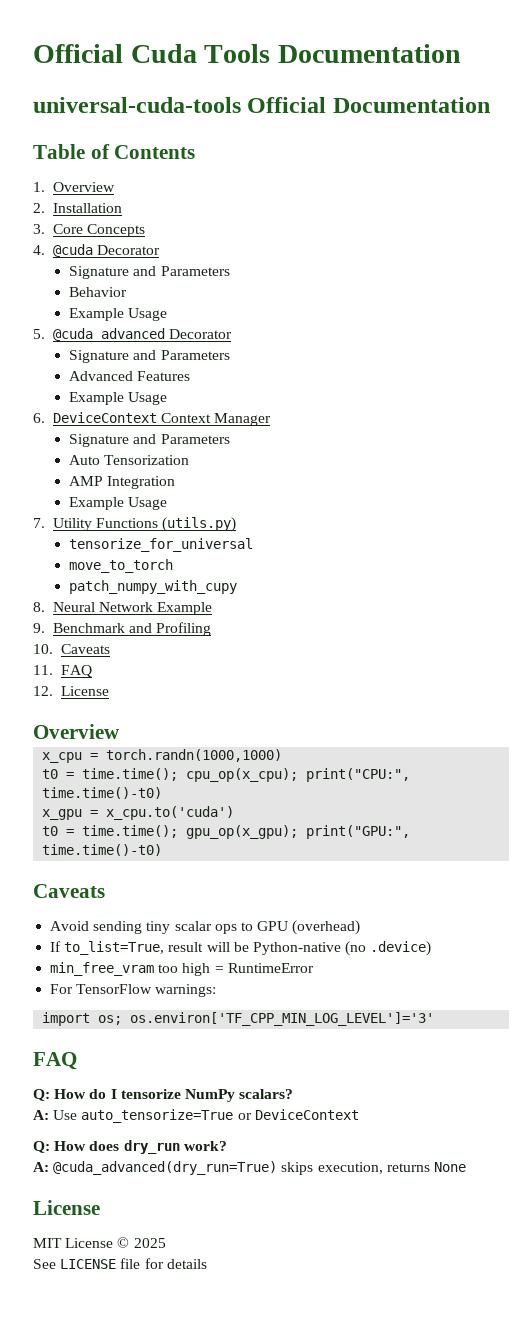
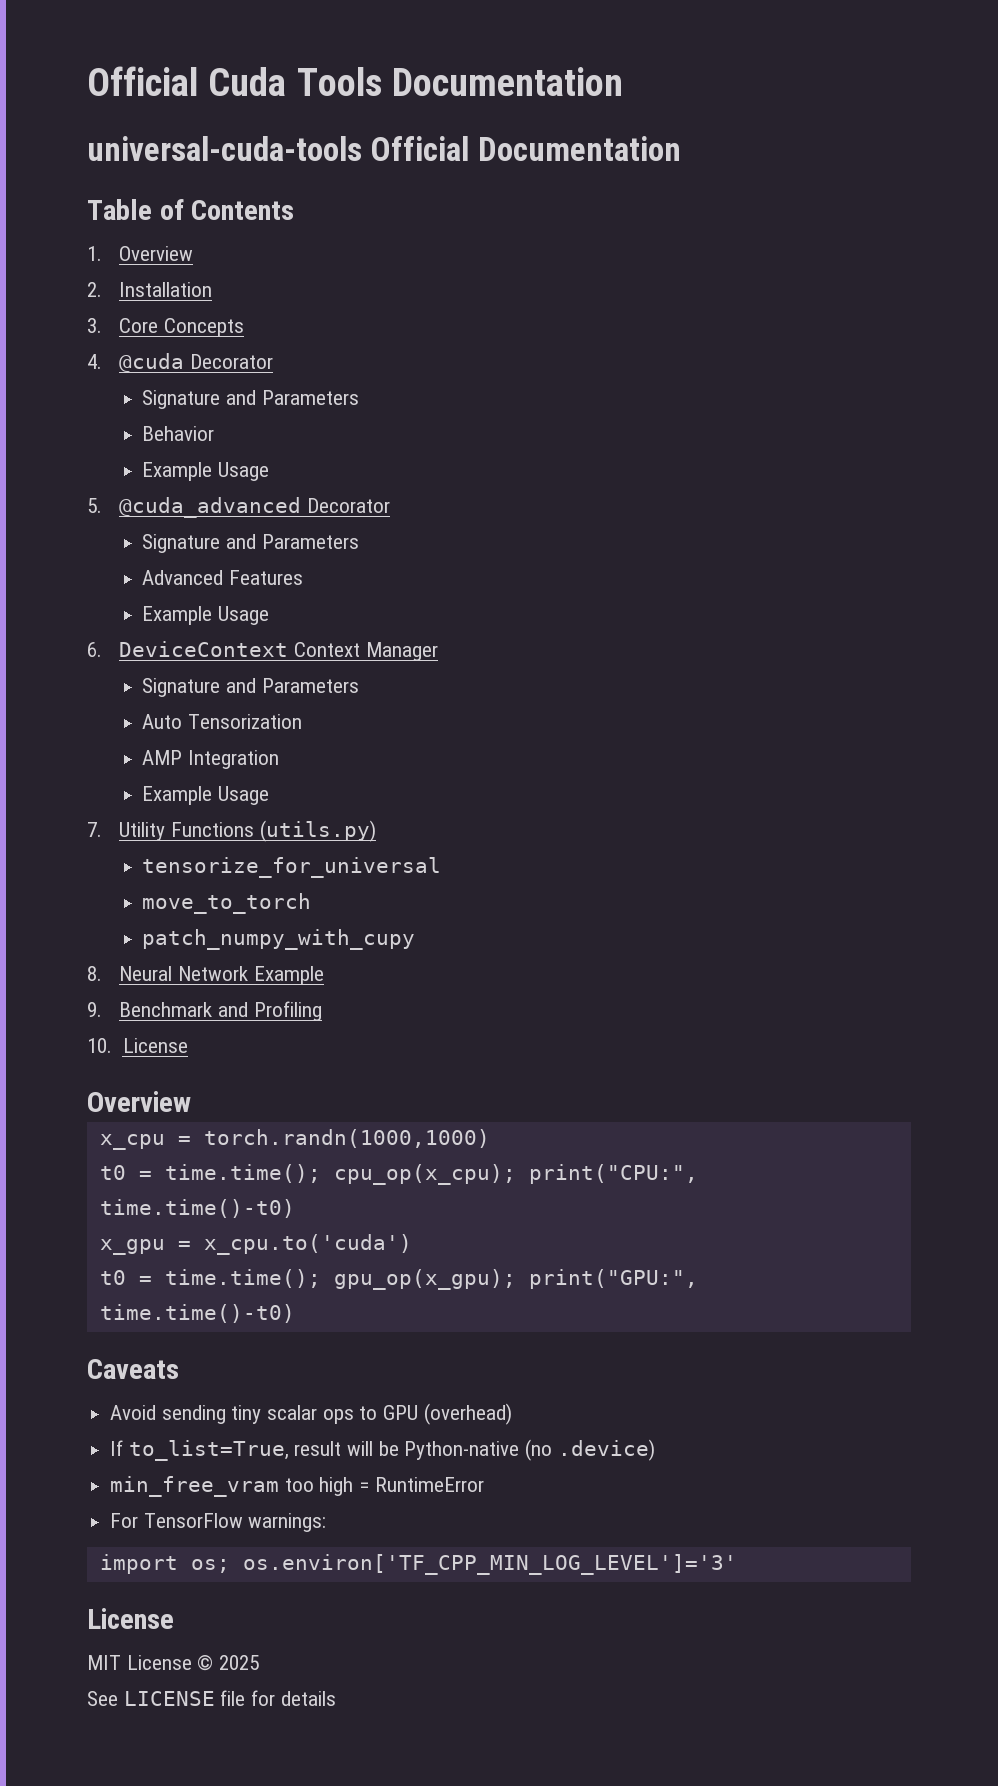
- 10. Caveats
- 11. FAQ
- 12. License
+ 10. License
  import os; os.environ['TF_CPP_MIN_LOG_LEVEL']='3'
- FAQ
- Q: How do I tensorize NumPy scalars?
- A: Use auto_tensorize=True or DeviceContext
- Q: How does dry_run work?
- A: @cuda_advanced(dry_run=True) skips execution, returns None

